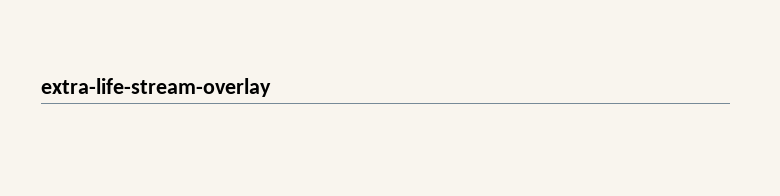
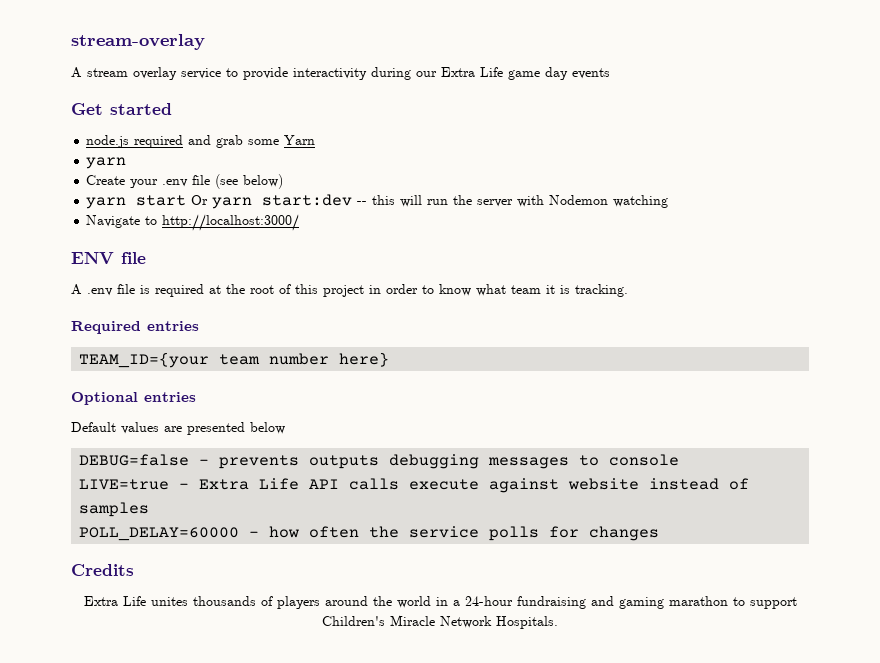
- extra-life-stream-overlay
+ stream-overlay
+ A stream overlay service to provide interactivity during our Extra Life game day events
+ Get started
+ node.js required and grab some Yarn
+ yarn
+ Create your .env file (see below)
+ yarn start Or yarn start:dev -- this will run the server with Nodemon watching
+ Navigate to http://localhost:3000/
+ ENV file
+ A .env file is required at the root of this project in order to know what team it is tracking.
+ Required entries
+ TEAM_ID={your team number here}
+ Optional entries
+ Default values are presented below
+ DEBUG=false - prevents outputs debugging messages to console
+ LIVE=true - Extra Life API calls execute against website instead of samples
+ POLL_DELAY=60000 - how often the service polls for changes
+ Credits
+ Extra Life unites thousands of players around the world in a 24-hour fundraising and gaming marathon to support Children's Miracle Network Hospitals.

